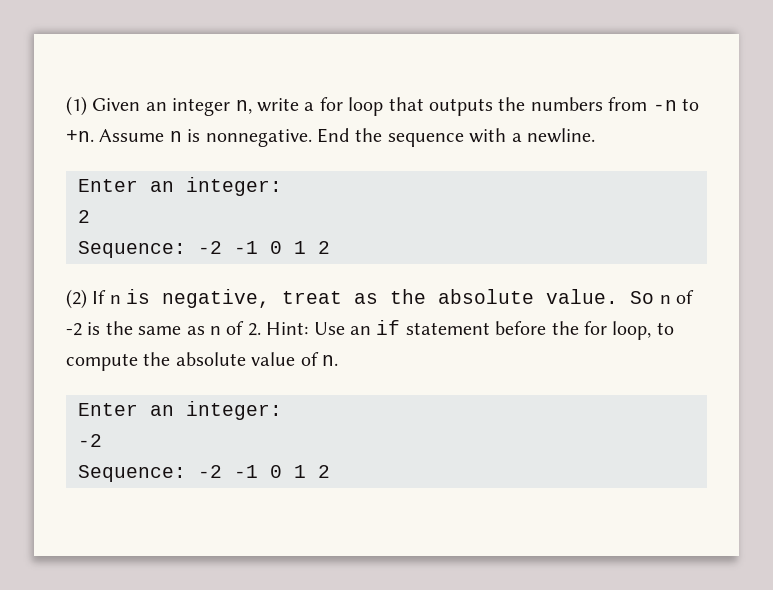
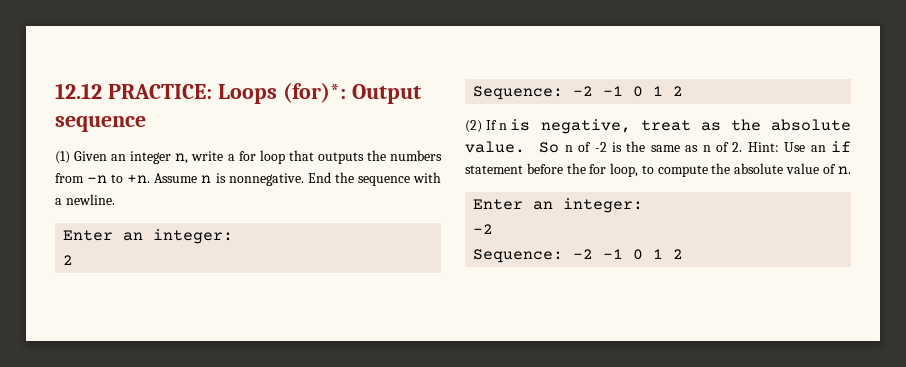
+ 12.12 PRACTICE: Loops (for)*: Output sequence

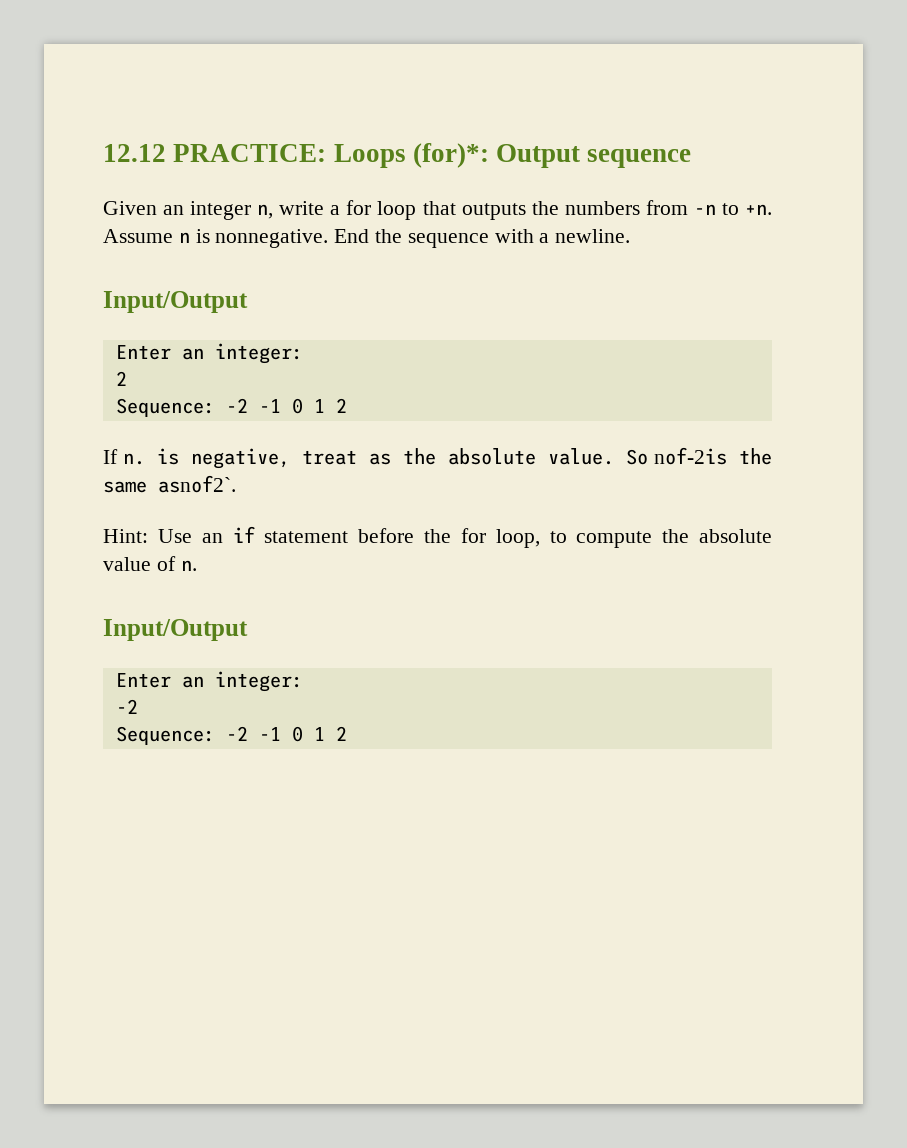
- (1) Given an integer n, write a for loop that outputs the numbers from -n to +n.
+ Given an integer n, write a for loop that outputs the numbers from -n to +n.
  End the sequence with a newline.
+ Input/Output
- (2) If n is negative, treat as the absolute value.
+ If n. is negative, treat as the absolute value.
- So n of -2 is the same as n of 2. Hint: Use an if statement before the for loop, to compute the absolute value of n.
+ So nof-2is the same asnof2`.
+ Hint: Use an if statement before the for loop, to compute the absolute value of n.
+ Input/Output

